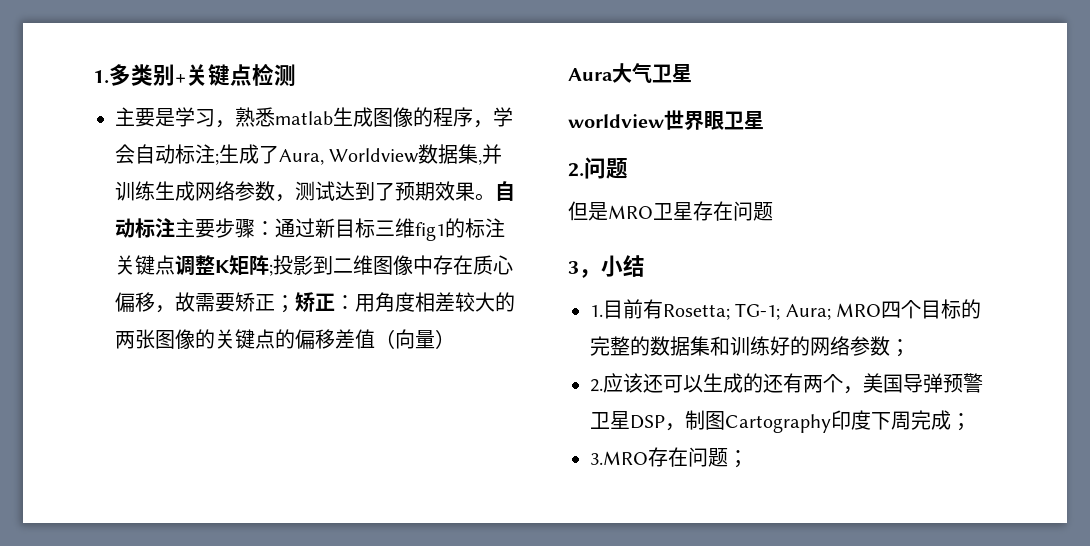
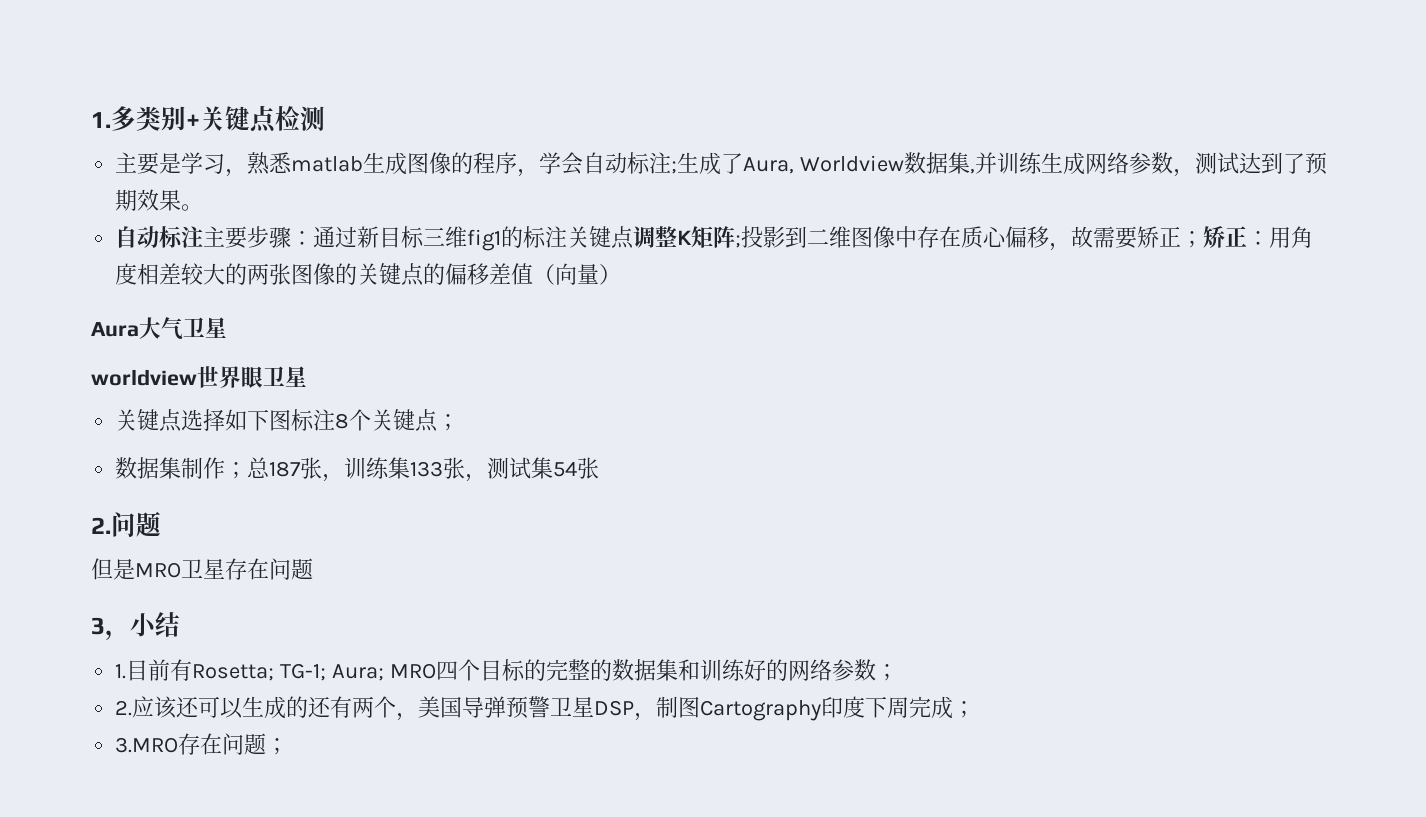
- 生成了Aura, Worldview数据集,并训练生成网络参数，测试达到了预期效果。自动标注主要步骤：
+ 生成了Aura, Worldview数据集,并训练生成网络参数，测试达到了预期效果。
+ 自动标注主要步骤：
+ 关键点选择如下图标注8个关键点；
+ 数据集制作；总187张，训练集133张，测试集54张

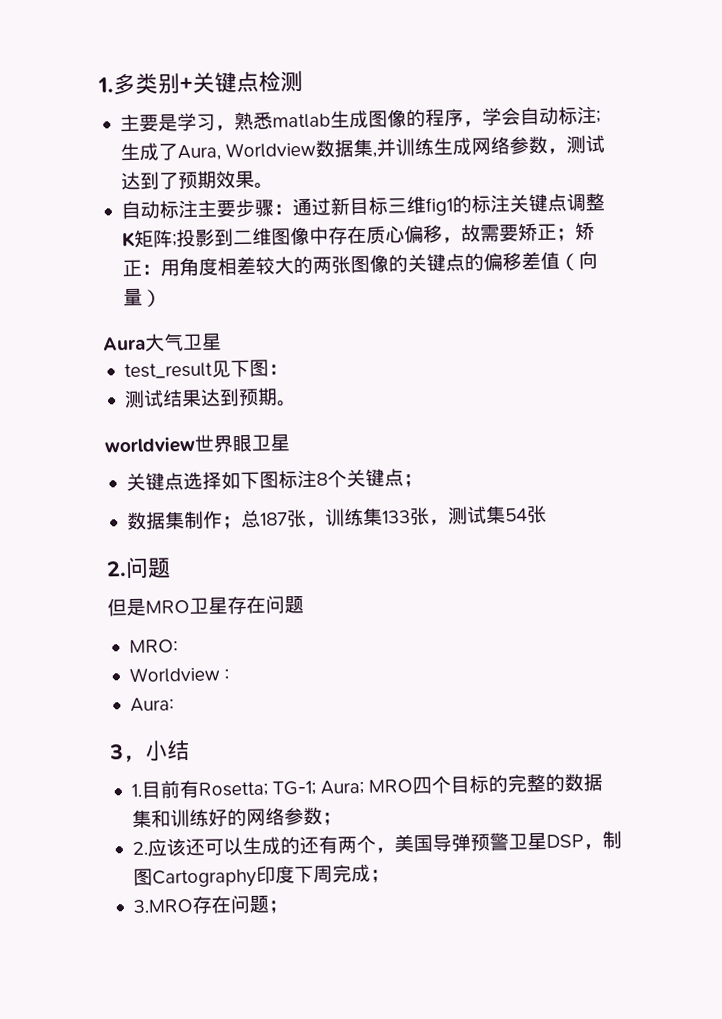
+ test_result见下图：
+ 测试结果达到预期。
+ MRO:
+ Worldview :
+ Aura:

